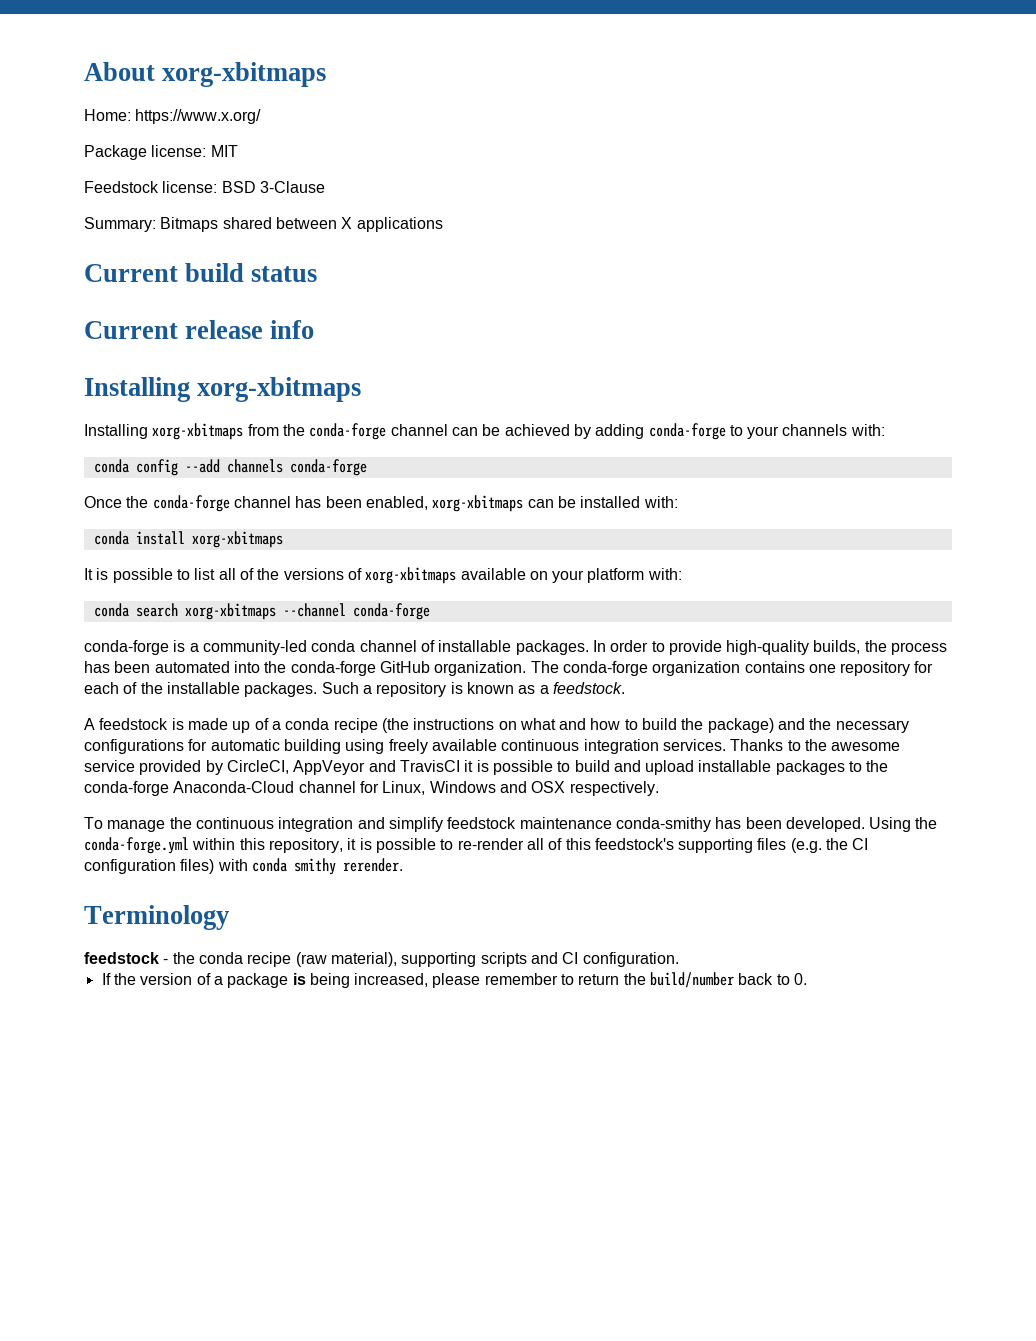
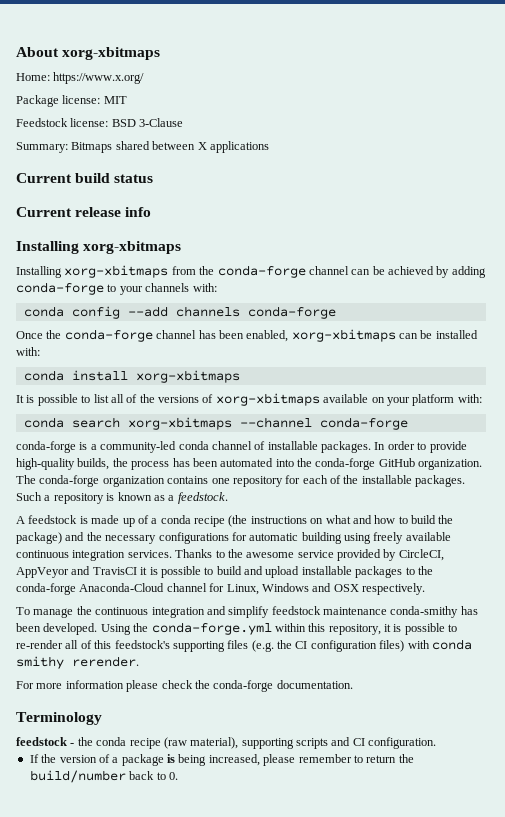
+ For more information please check the conda-forge documentation.

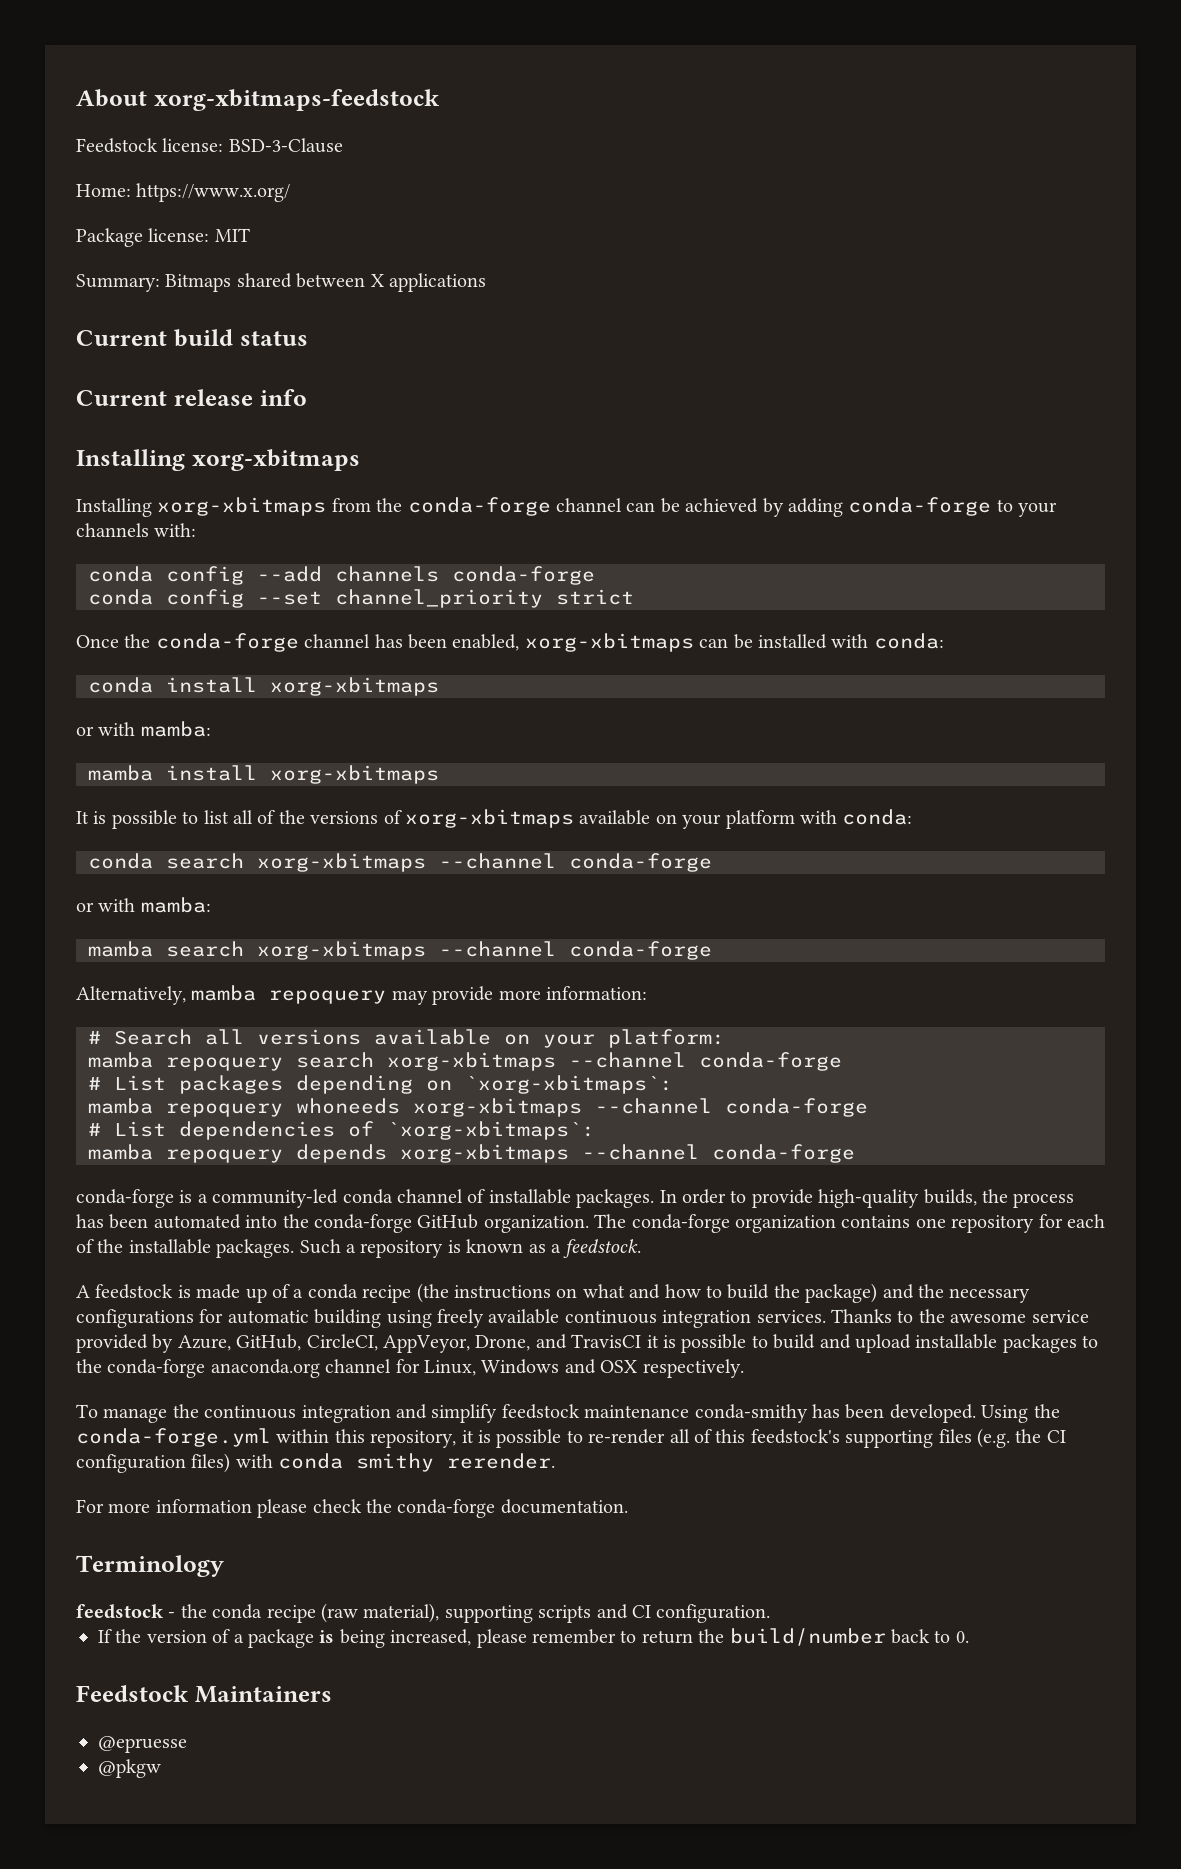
- About xorg-xbitmaps
+ About xorg-xbitmaps-feedstock
+ Feedstock license: BSD-3-Clause
- Feedstock license: BSD 3-Clause
+ conda config --set channel_priority strict
- Once the conda-forge channel has been enabled, xorg-xbitmaps can be installed with:
+ Once the conda-forge channel has been enabled, xorg-xbitmaps can be installed with conda:
  conda install xorg-xbitmaps
+ or with mamba:
+ mamba install xorg-xbitmaps
- It is possible to list all of the versions of xorg-xbitmaps available on your platform with:
+ It is possible to list all of the versions of xorg-xbitmaps available on your platform with conda:
  conda search xorg-xbitmaps --channel conda-forge
+ or with mamba:
+ mamba search xorg-xbitmaps --channel conda-forge
+ Alternatively, mamba repoquery may provide more information:
+ # Search all versions available on your platform:
+ mamba repoquery search xorg-xbitmaps --channel conda-forge
+ # List packages depending on `xorg-xbitmaps`:
+ mamba repoquery whoneeds xorg-xbitmaps --channel conda-forge
+ # List dependencies of `xorg-xbitmaps`:
+ mamba repoquery depends xorg-xbitmaps --channel conda-forge
- Thanks to the awesome service provided by CircleCI, AppVeyor and TravisCI it is possible to build and upload installable packages to the conda-forge Anaconda-Cloud channel for Linux, Windows and OSX respectively.
+ Thanks to the awesome service provided by Azure, GitHub, CircleCI, AppVeyor, Drone, and TravisCI it is possible to build and upload installable packages to the conda-forge anaconda.org channel for Linux, Windows and OSX respectively.
+ Feedstock Maintainers
+ @epruesse
+ @pkgw

